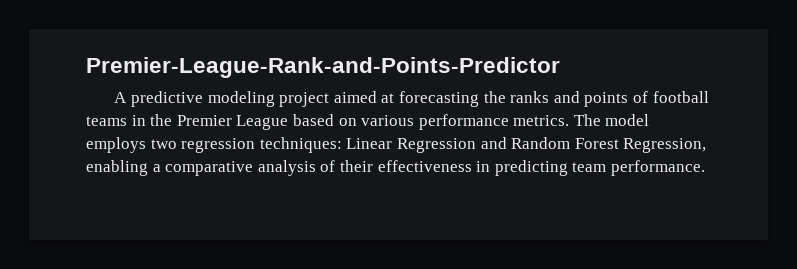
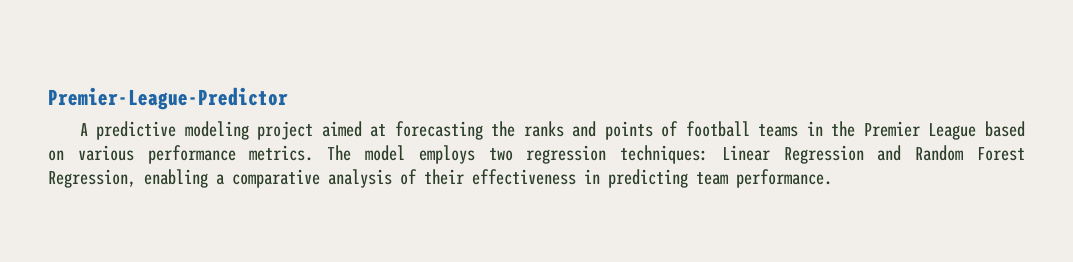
- Premier-League-Rank-and-Points-Predictor
+ Premier-League-Predictor

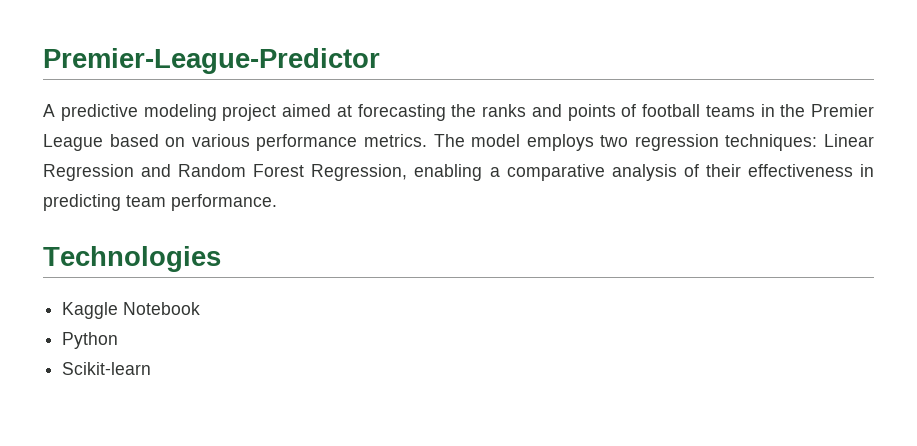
+ Technologies
+ Kaggle Notebook
+ Python
+ Scikit-learn

